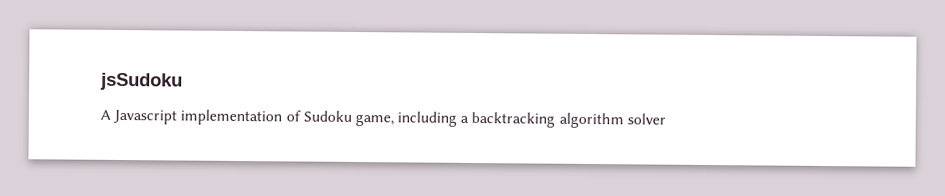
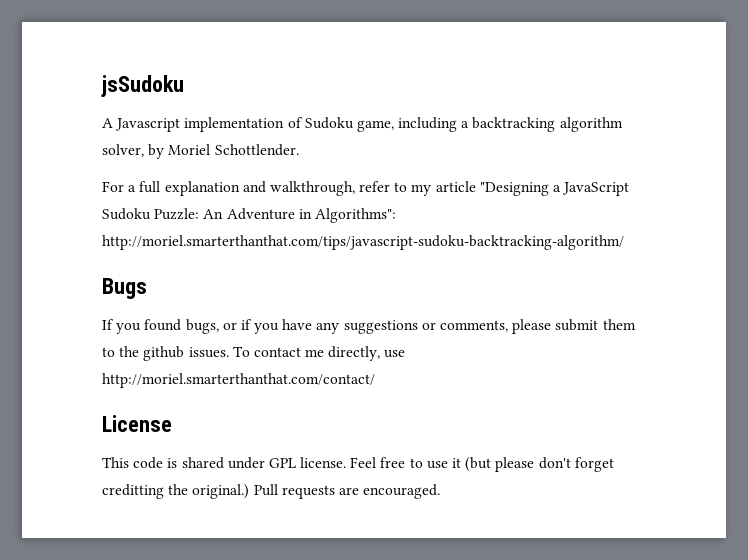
- A Javascript implementation of Sudoku game, including a backtracking algorithm solver
+ A Javascript implementation of Sudoku game, including a backtracking algorithm solver, by Moriel Schottlender.
+ For a full explanation and walkthrough, refer to my article "Designing a JavaScript Sudoku Puzzle: An Adventure in Algorithms": http://moriel.smarterthanthat.com/tips/javascript-sudoku-backtracking-algorithm/
+ Bugs
+ If you found bugs, or if you have any suggestions or comments, please submit them to the github issues. To contact me directly, use http://moriel.smarterthanthat.com/contact/
+ License
+ This code is shared under GPL license. Feel free to use it (but please don't forget creditting the original.) Pull requests are encouraged.

